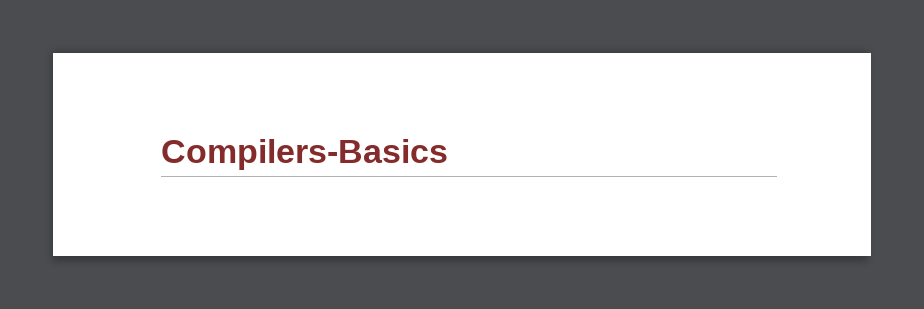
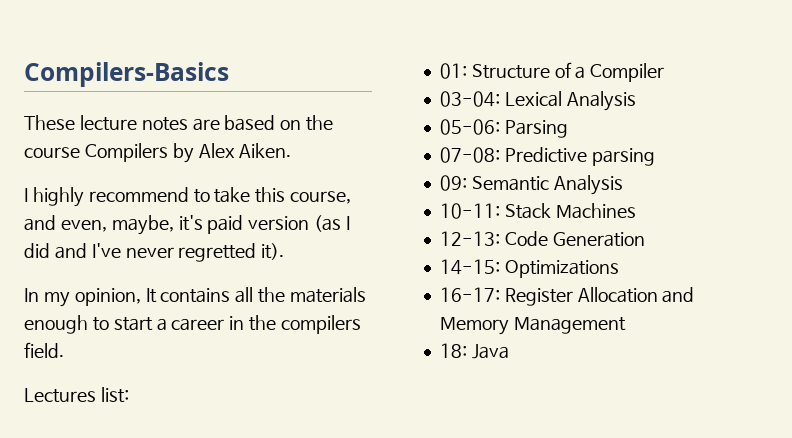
+ These lecture notes are based on the course Compilers by Alex Aiken.
+ I highly recommend to take this course, and even, maybe, it's paid version (as I did and I've never regretted it).
+ In my opinion, It contains all the materials enough to start a career in the compilers field.
+ Lectures list:
+ 01: Structure of a Compiler
+ 03-04: Lexical Analysis
+ 05-06: Parsing
+ 07-08: Predictive parsing
+ 09: Semantic Analysis
+ 10-11: Stack Machines
+ 12-13: Code Generation
+ 14-15: Optimizations
+ 16-17: Register Allocation and Memory Management
+ 18: Java

